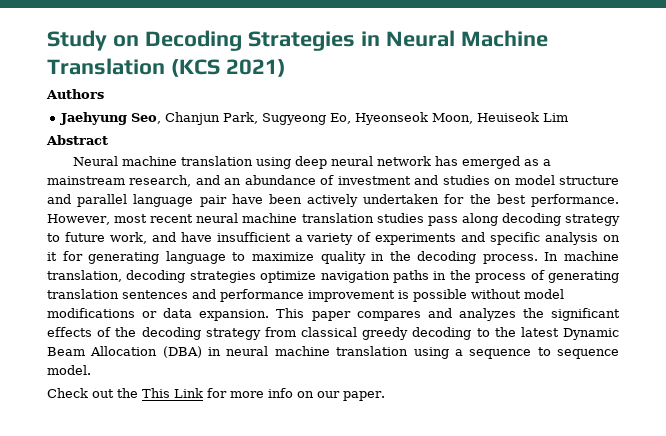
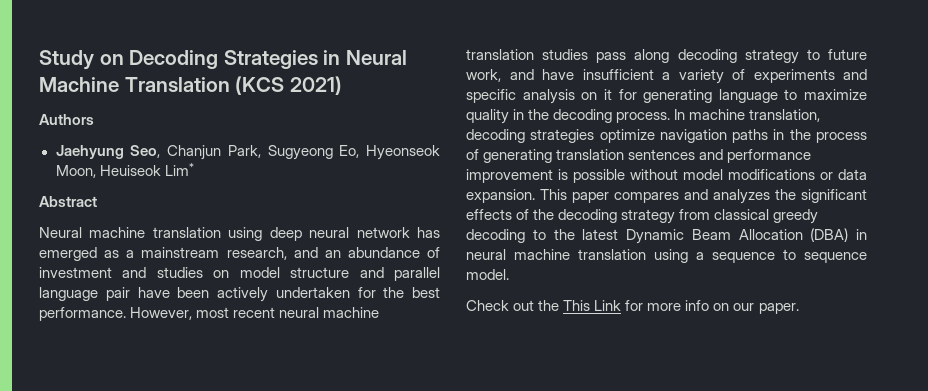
- Jaehyung Seo, Chanjun Park, Sugyeong Eo, Hyeonseok Moon, Heuiseok Lim
+ Jaehyung Seo, Chanjun Park, Sugyeong Eo, Hyeonseok Moon, Heuiseok Lim*

